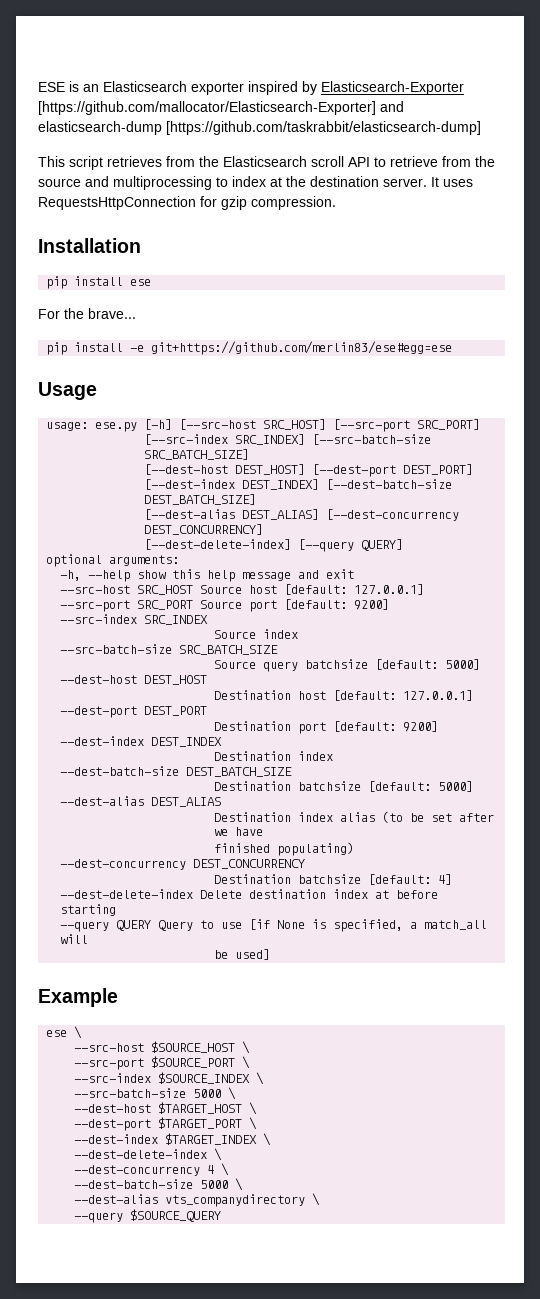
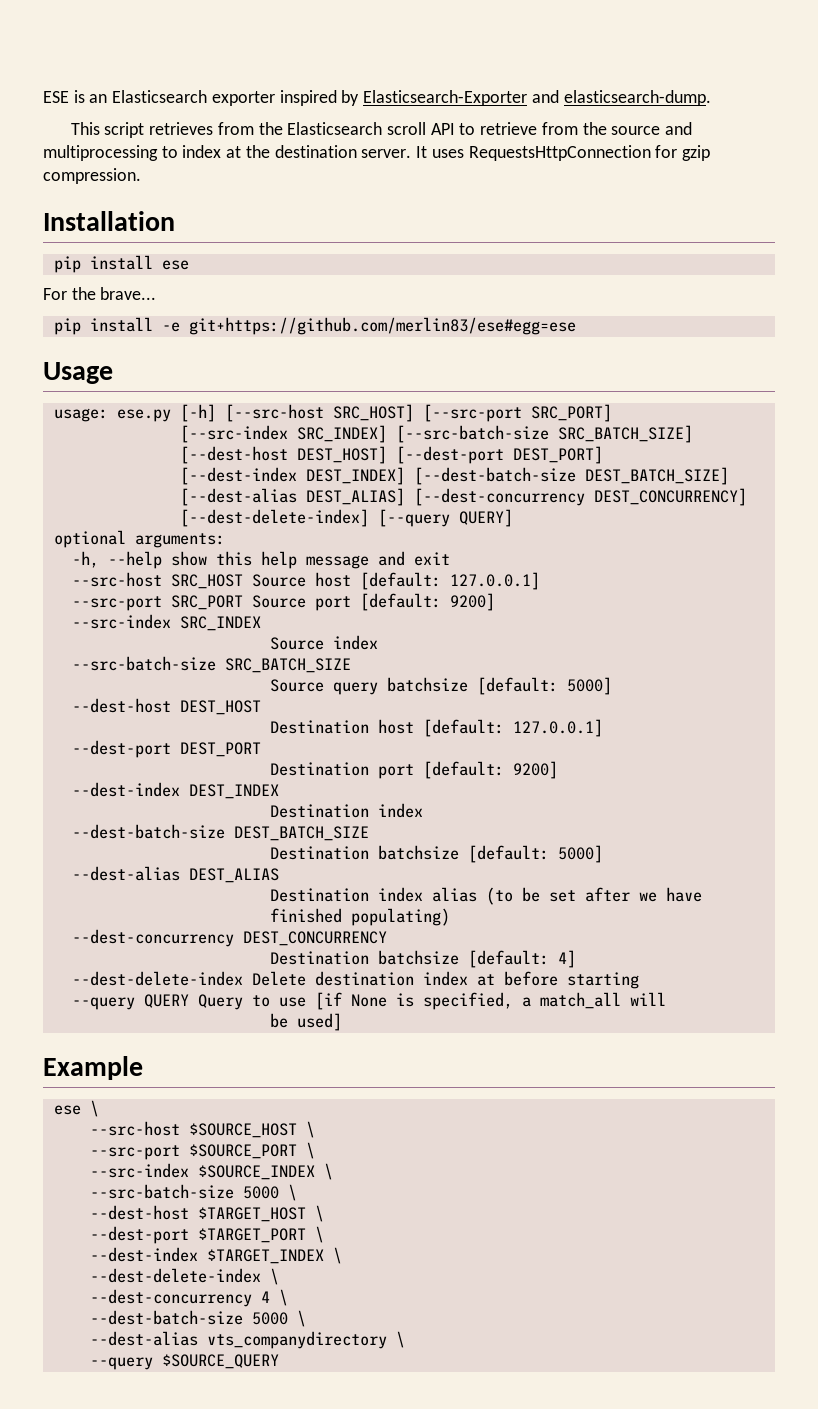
- ESE is an Elasticsearch exporter inspired by Elasticsearch-Exporter [https://github.com/mallocator/Elasticsearch-Exporter] and elasticsearch-dump [https://github.com/taskrabbit/elasticsearch-dump]
+ ESE is an Elasticsearch exporter inspired by Elasticsearch-Exporter and elasticsearch-dump.

